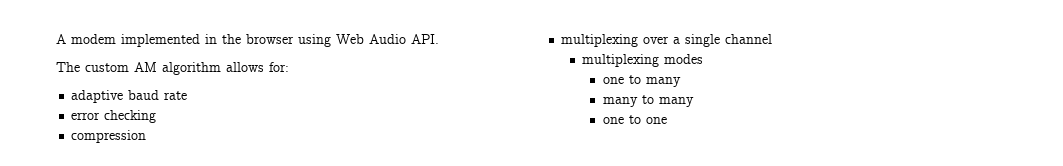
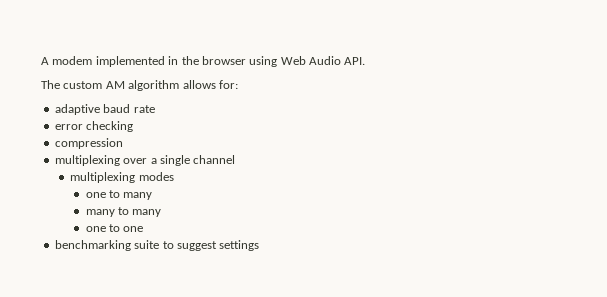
+ benchmarking suite to suggest settings

